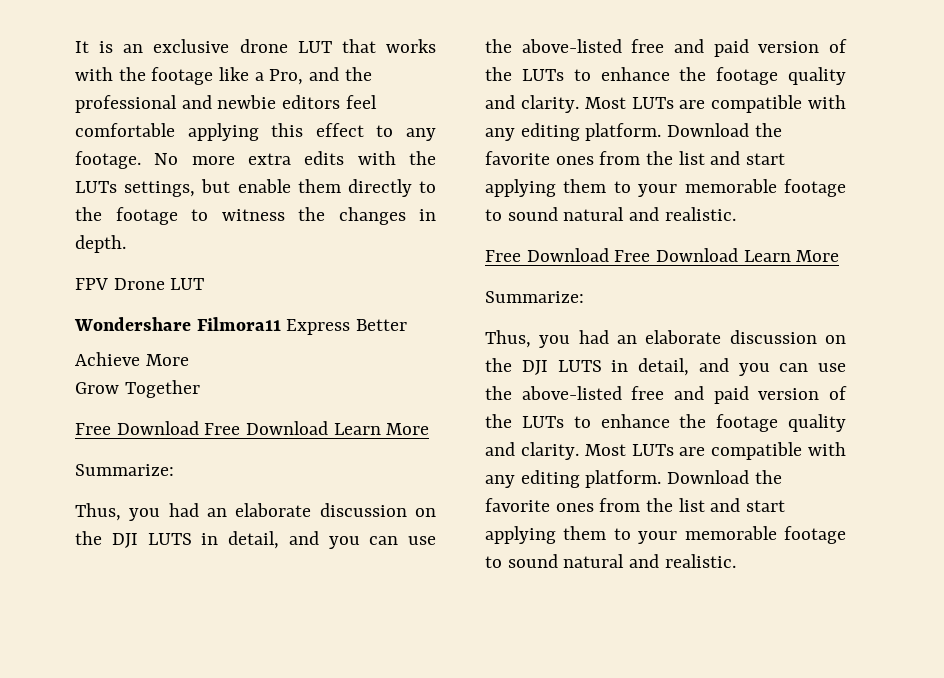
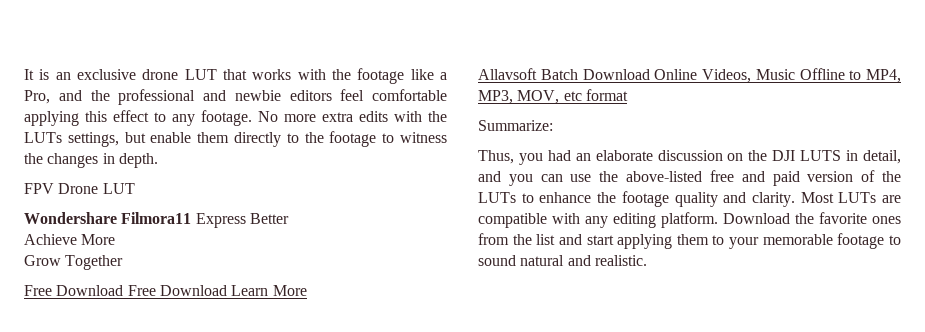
  Grow Together
  Free Download Free Download Learn More
- Summarize:
- Thus, you had an elaborate discussion on the DJI LUTS in detail, and you can use the above-listed free and paid version of the LUTs to enhance the footage quality and clarity. Most LUTs are compatible with any editing platform. Download the favorite ones from the list and start applying them to your memorable footage to sound natural and realistic.
- Free Download Free Download Learn More
+ Allavsoft Batch Download Online Videos, Music Offline to MP4, MP3, MOV, etc format

